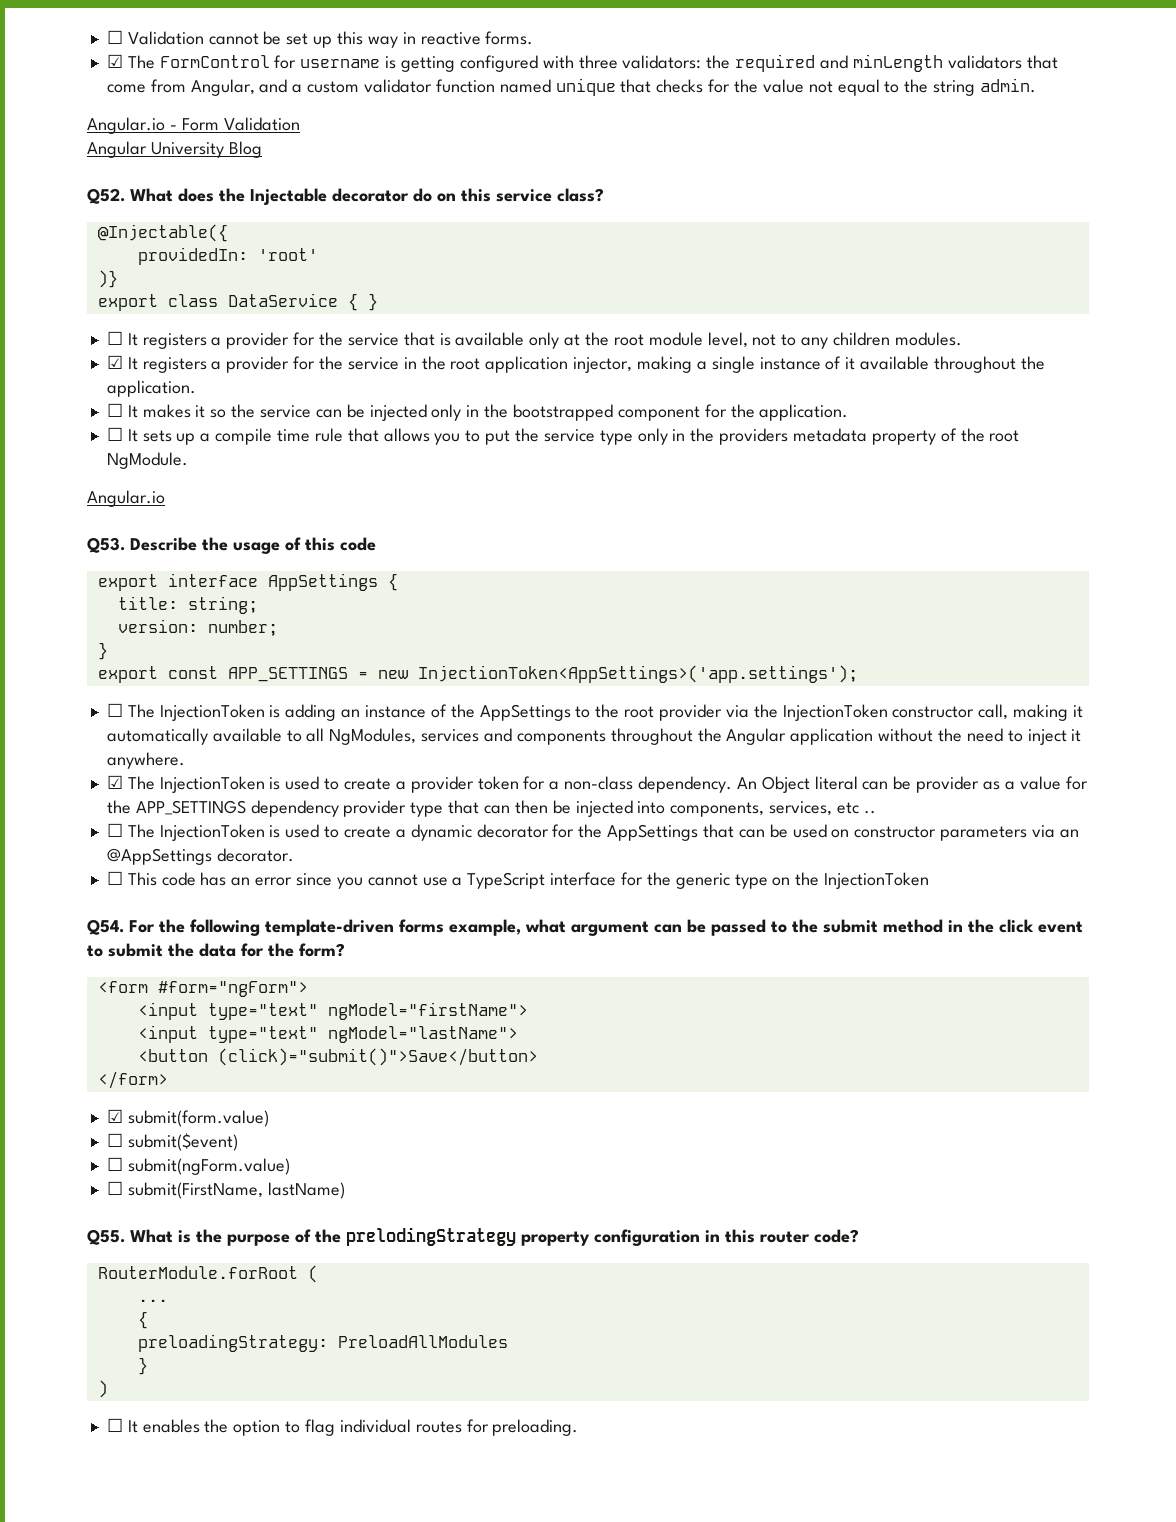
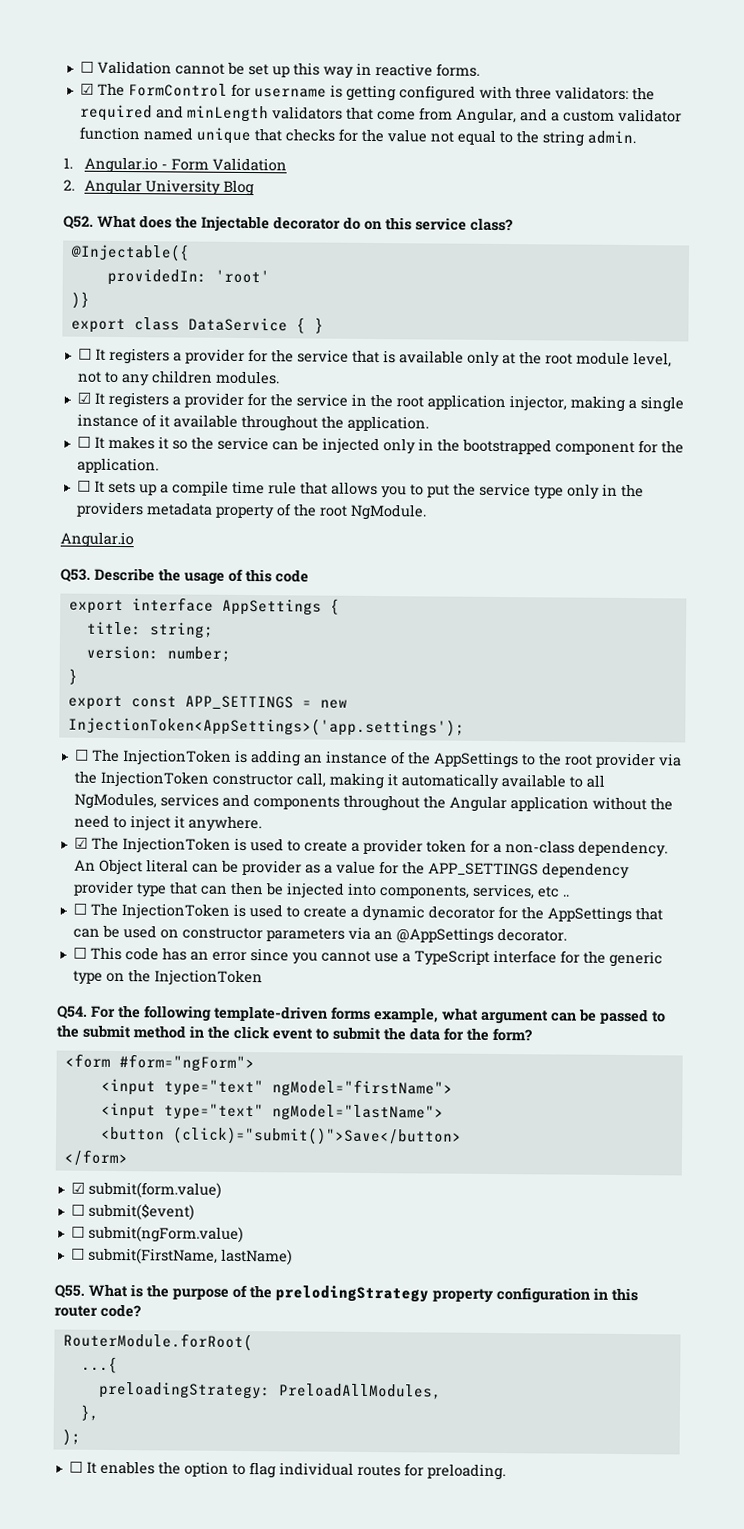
- Angular.io - Form Validation
+ 1. Angular.io - Form Validation
- Angular University Blog
+ 2. Angular University Blog
- RouterModule.forRoot (
- ...
- {
- preloadingStrategy: PreloadAllModules
- }
- )
+ RouterModule.forRoot(
+ ...{
+ preloadingStrategy: PreloadAllModules,
+ },
+ );

